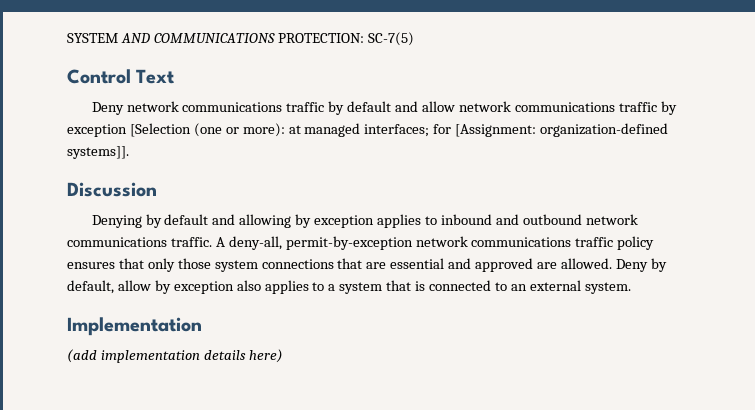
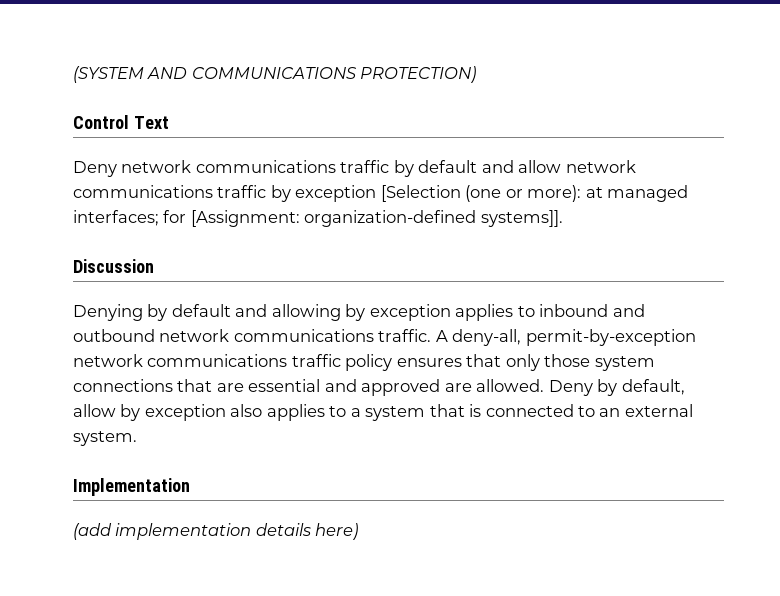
- SYSTEM AND COMMUNICATIONS PROTECTION: SC-7(5)
+ (SYSTEM AND COMMUNICATIONS PROTECTION)

